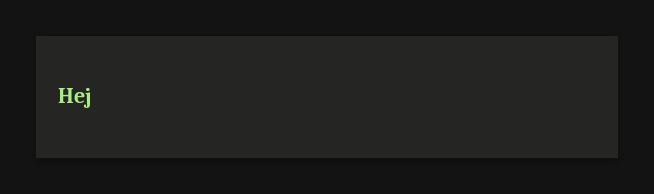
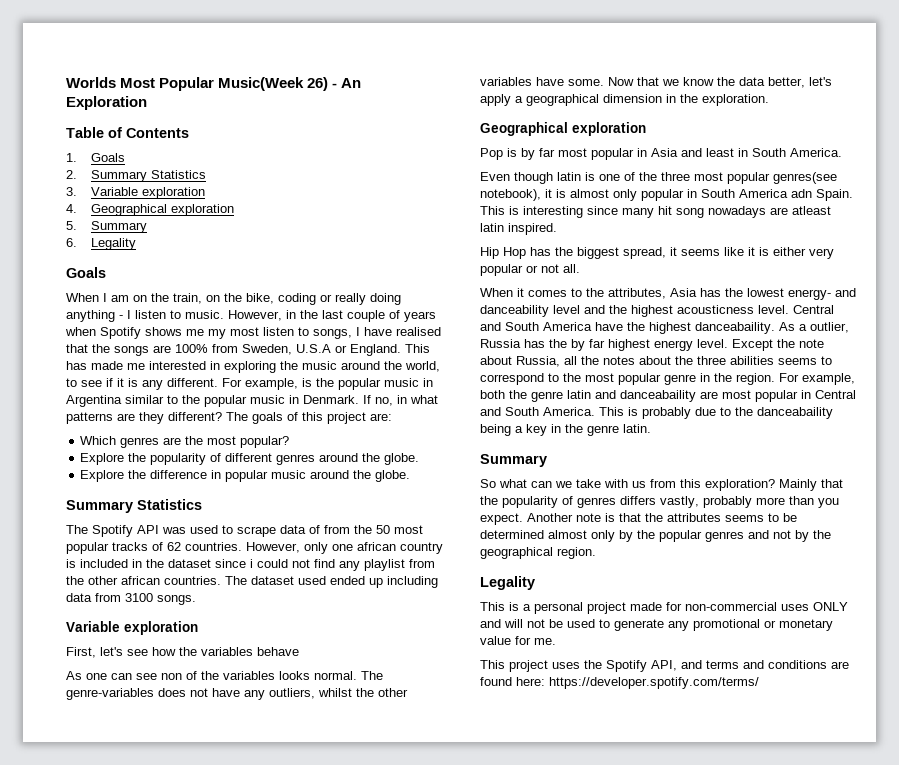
- Hej
+ Worlds Most Popular Music(Week 26) - An Exploration
+ Table of Contents
+ 1. Goals
+ 2. Summary Statistics
+ 3. Variable exploration
+ 4. Geographical exploration
+ 5. Summary
+ 6. Legality
+ Goals
+ When I am on the train, on the bike, coding or really doing anything - I listen to music. However, in the last couple of years when Spotify shows me my most listen to songs, I have realised that the songs are 100% from Sweden, U.S.A or England. This has made me interested in exploring the music around the world, to see if it is any different. For example, is the popular music in Argentina similar to the popular music in Denmark. If no, in what patterns are they different? The goals of this project are:
+ Which genres are the most popular?
+ Explore the popularity of different genres around the globe.
+ Explore the difference in popular music around the globe.
+ Summary Statistics
+ The Spotify API was used to scrape data of from the 50 most popular tracks of 62 countries. However, only one african country is included in the dataset since i could not find any playlist from the other african countries. The dataset used ended up including data from 3100 songs.
+ Variable exploration
+ First, let's see how the variables behave
+ As one can see non of the variables looks normal. The genre-variables does not have any outliers, whilst the other variables have some. Now that we know the data better, let's apply a geographical dimension in the exploration.
+ Geographical exploration
+ Pop is by far most popular in Asia and least in South America.
+ Even though latin is one of the three most popular genres(see notebook), it is almost only popular in South America adn Spain. This is interesting since many hit song nowadays are atleast latin inspired.
+ Hip Hop has the biggest spread, it seems like it is either very popular or not all.
+ When it comes to the attributes, Asia has the lowest energy- and danceability level and the highest acousticness level. Central and South America have the highest danceabaility. As a outlier, Russia has the by far highest energy level. Except the note about Russia, all the notes about the three abilities seems to correspond to the most popular genre in the region. For example, both the genre latin and danceabaility are most popular in Central and South America. This is probably due to the danceabaility being a key in the genre latin.
+ Summary
+ So what can we take with us from this exploration? Mainly that the popularity of genres differs vastly, probably more than you expect. Another note is that the attributes seems to be determined almost only by the popular genres and not by the geographical region.
+ Legality
+ This is a personal project made for non-commercial uses ONLY and will not be used to generate any promotional or monetary value for me.
+ This project uses the Spotify API, and terms and conditions are found here: https://developer.spotify.com/terms/

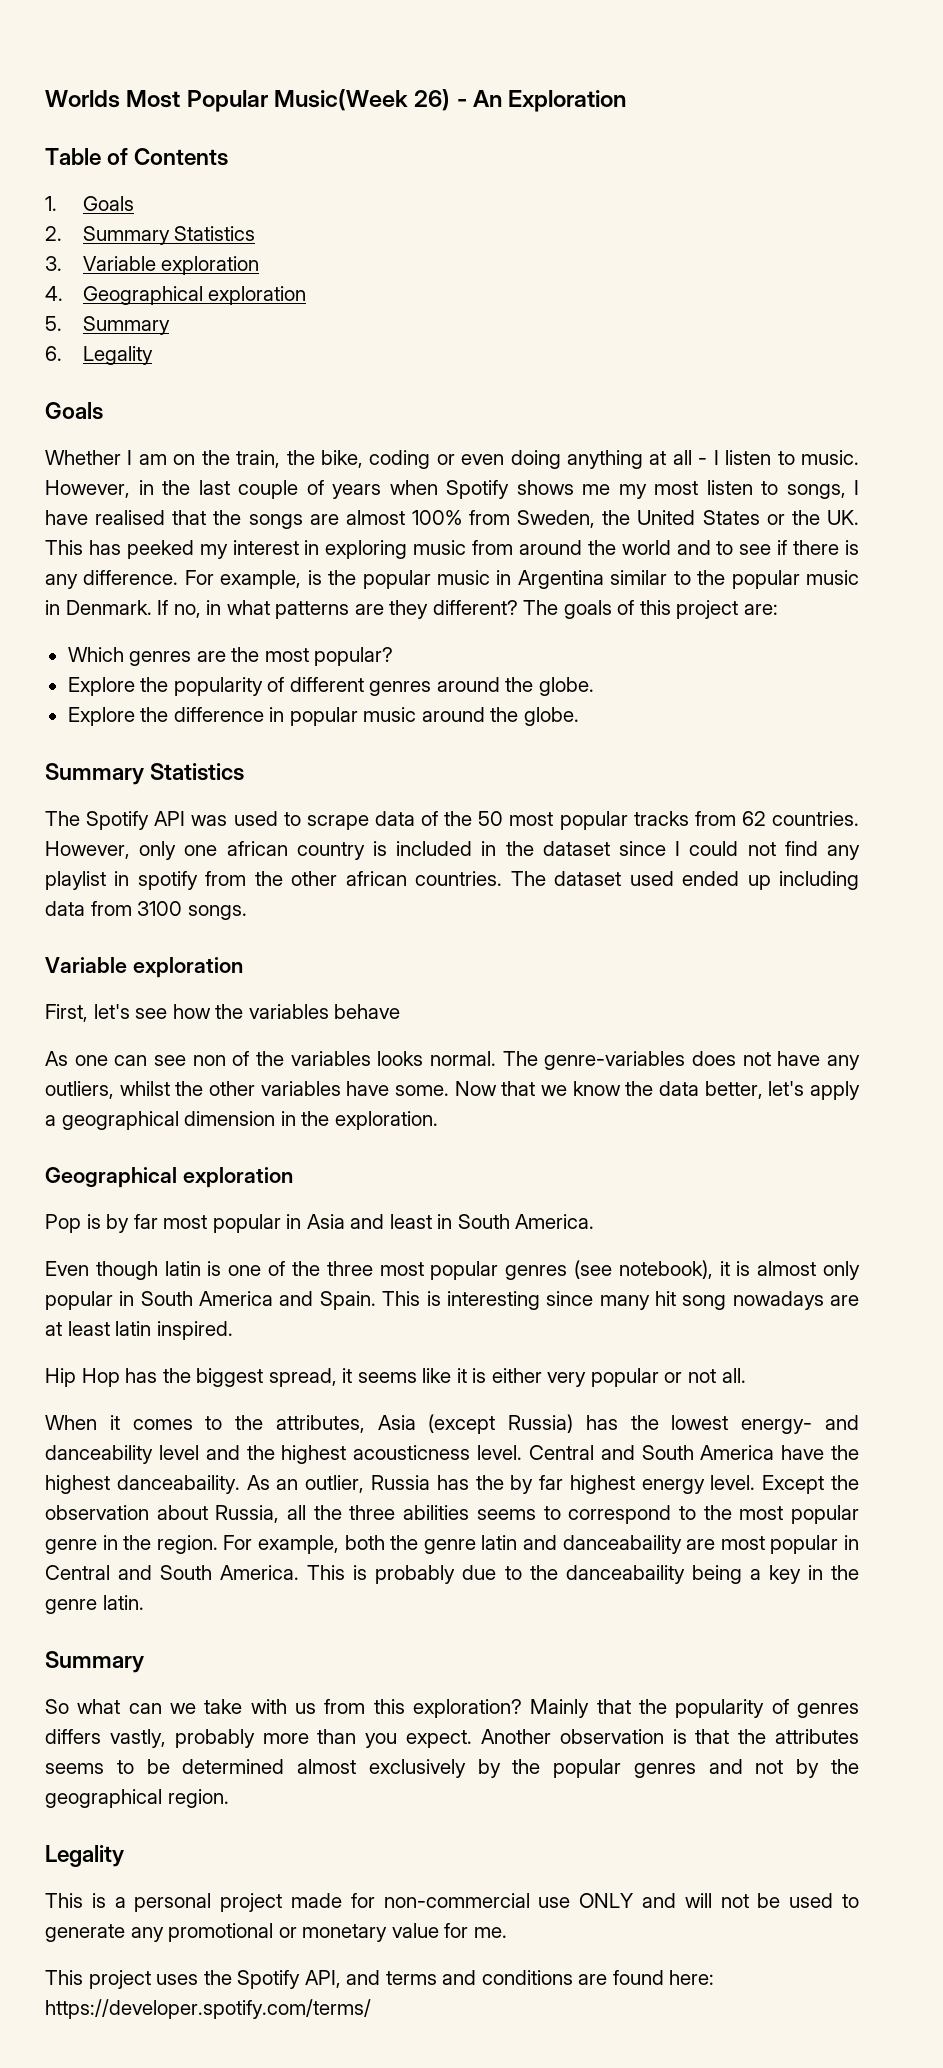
- When I am on the train, on the bike, coding or really doing anything - I listen to music.
+ Whether I am on the train, the bike, coding or even doing anything at all - I listen to music.
- However, in the last couple of years when Spotify shows me my most listen to songs, I have realised that the songs are 100% from Sweden, U.S.A or England. This has made me interested in exploring the music around the world, to see if it is any different.
+ However, in the last couple of years when Spotify shows me my most listen to songs, I have realised that the songs are almost 100% from Sweden, the United States or the UK. This has peeked my interest in exploring music from around the world and to see if there is any difference.
- The Spotify API was used to scrape data of from the 50 most popular tracks of 62 countries.
+ The Spotify API was used to scrape data of the 50 most popular tracks from 62 countries.
- However, only one african country is included in the dataset since i could not find any playlist from the other african countries.
+ However, only one african country is included in the dataset since I could not find any playlist in spotify from the other african countries.
- Even though latin is one of the three most popular genres(see notebook), it is almost only popular in South America adn Spain.
+ Even though latin is one of the three most popular genres (see notebook), it is almost only popular in South America and Spain.
- This is interesting since many hit song nowadays are atleast latin inspired.
+ This is interesting since many hit song nowadays are at least latin inspired.
- When it comes to the attributes, Asia has the lowest energy- and danceability level and the highest acousticness level.
+ When it comes to the attributes, Asia (except Russia) has the lowest energy- and danceability level and the highest acousticness level.
- As a outlier, Russia has the by far highest energy level.
+ As an outlier, Russia has the by far highest energy level.
- Except the note about Russia, all the notes about the three abilities seems to correspond to the most popular genre in the region.
+ Except the observation about Russia, all the three abilities seems to correspond to the most popular genre in the region.
- Another note is that the attributes seems to be determined almost only by the popular genres and not by the geographical region.
+ Another observation is that the attributes seems to be determined almost exclusively by the popular genres and not by the geographical region.
- This is a personal project made for non-commercial uses ONLY and will not be used to generate any promotional or monetary value for me.
+ This is a personal project made for non-commercial use ONLY and will not be used to generate any promotional or monetary value for me.

